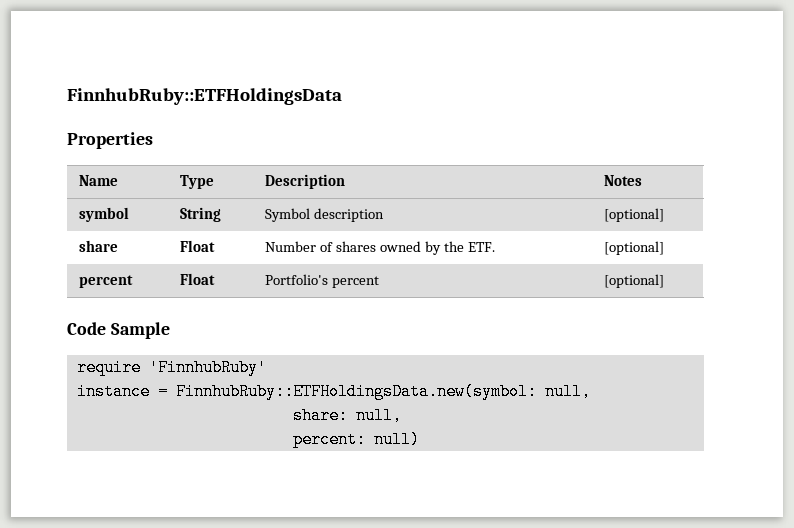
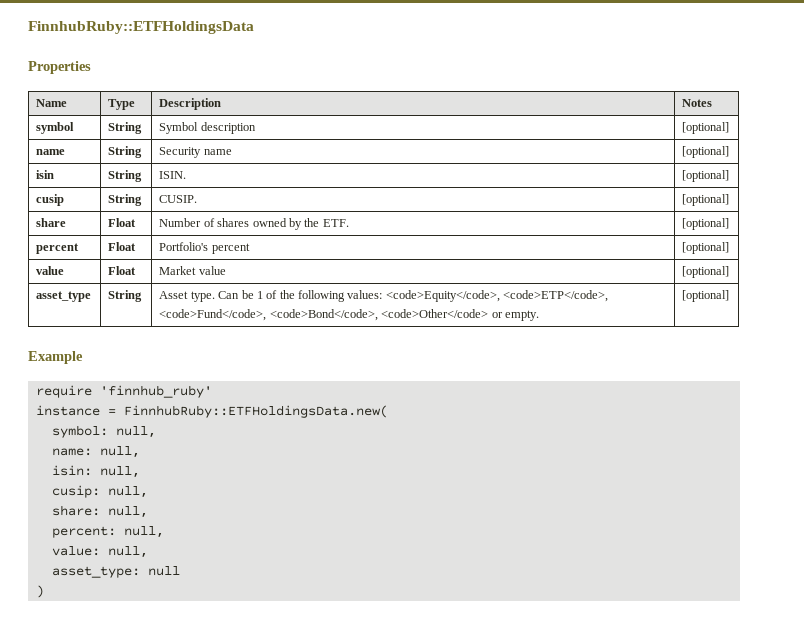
+ name | String | Security name | [optional]
+ isin | String | ISIN. | [optional]
+ cusip | String | CUSIP. | [optional]
- Code Sample
+ value | Float | Market value | [optional]
+ asset_type | String | Asset type. Can be 1 of the following values: <code>Equity</code>, <code>ETP</code>, <code>Fund</code>, <code>Bond</code>, <code>Other</code> or empty. | [optional]
+ Example
- require 'FinnhubRuby'
+ require 'finnhub_ruby'
- instance = FinnhubRuby::ETFHoldingsData.new(symbol: null,
+ instance = FinnhubRuby::ETFHoldingsData.new(
+ symbol: null,
+ name: null,
+ isin: null,
+ cusip: null,
  share: null,
- percent: null)
+ percent: null,
+ value: null,
+ asset_type: null
+ )

